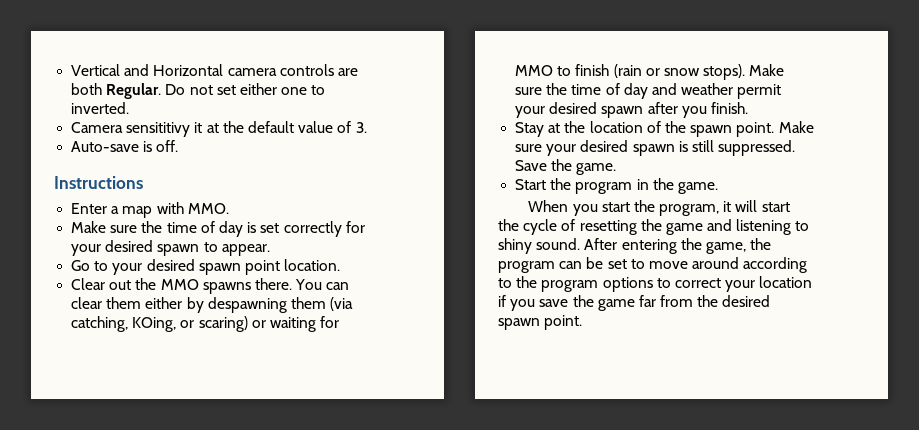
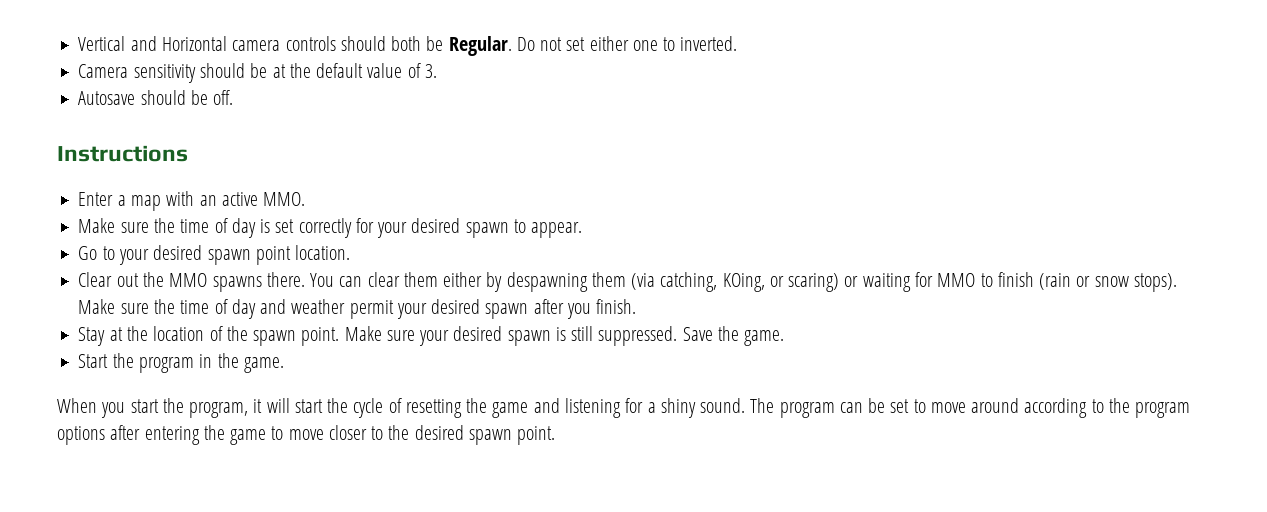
- Vertical and Horizontal camera controls are both Regular.
+ Vertical and Horizontal camera controls should both be Regular.
- Camera sensititivy it at the default value of 3.
+ Camera sensitivity should be at the default value of 3.
- Auto-save is off.
+ Autosave should be off.
- Enter a map with MMO.
+ Enter a map with an active MMO.
- When you start the program, it will start the cycle of resetting the game and listening to shiny sound. After entering the game, the program can be set to move around according to the program options to correct your location if you save the game far from the desired spawn point.
+ When you start the program, it will start the cycle of resetting the game and listening for a shiny sound. The program can be set to move around according to the program options after entering the game to move closer to the desired spawn point.

